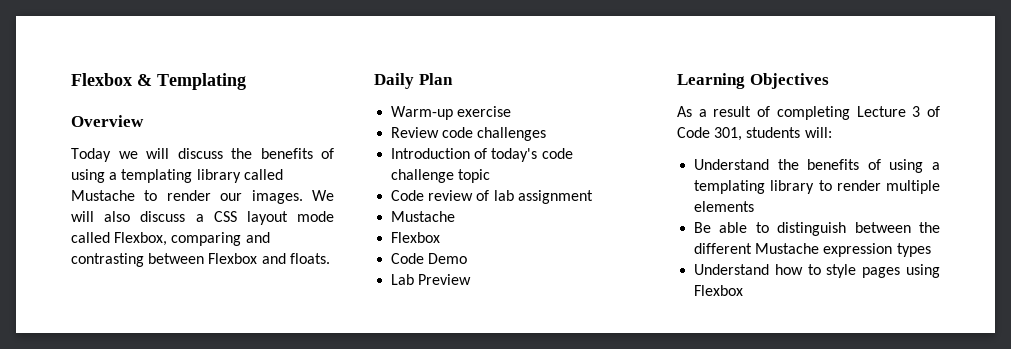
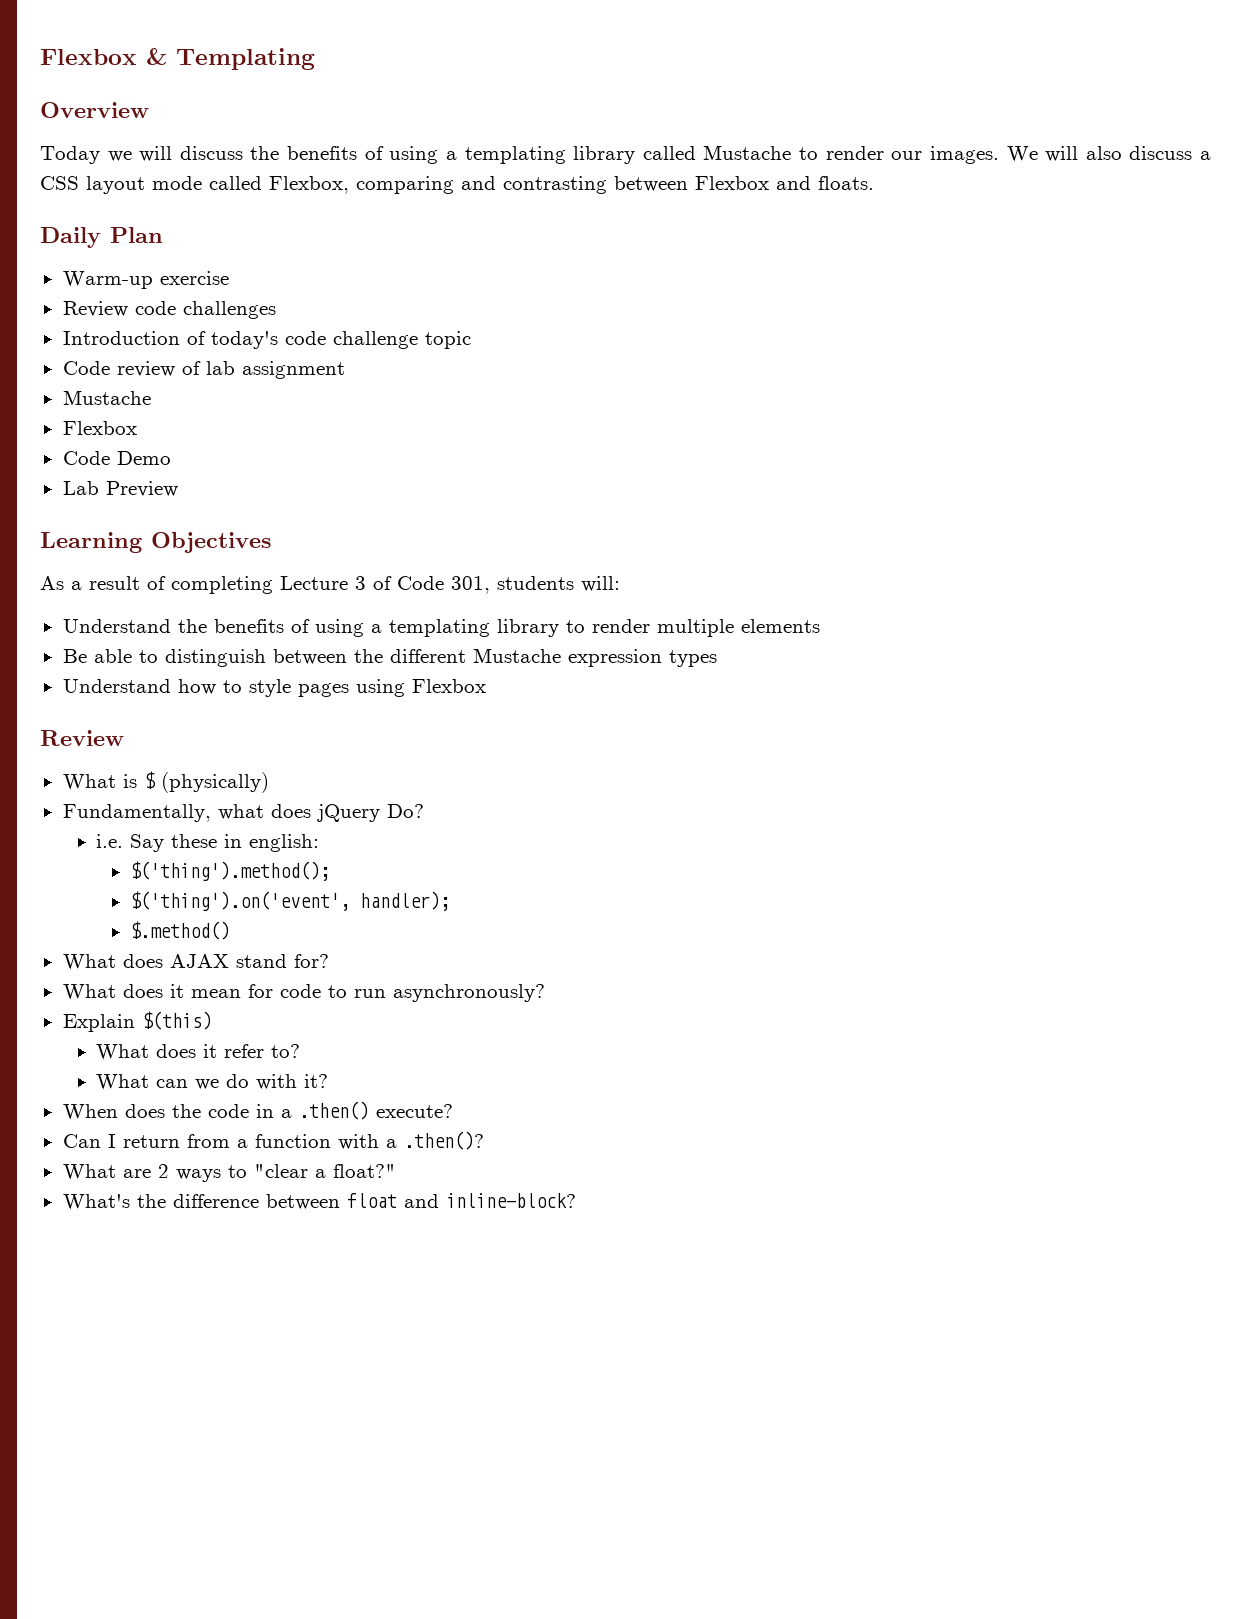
  Understand how to style pages using Flexbox
+ Review
+ What is $ (physically)
+ Fundamentally, what does jQuery Do?
+ i.e. Say these in english:
+ $('thing').method();
+ $('thing').on('event', handler);
+ $.method()
+ What does AJAX stand for?
+ What does it mean for code to run asynchronously?
+ Explain $(this)
+ What does it refer to?
+ What can we do with it?
+ When does the code in a .then() execute?
+ Can I return from a function with a .then()?
+ What are 2 ways to "clear a float?"
+ What's the difference between float and inline-block?

